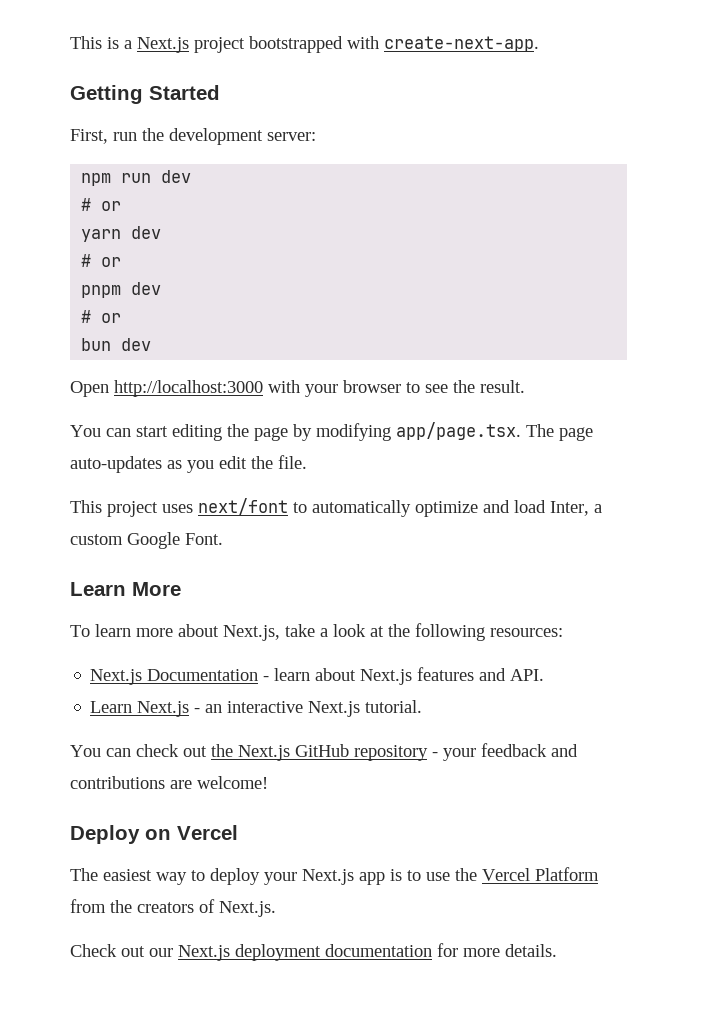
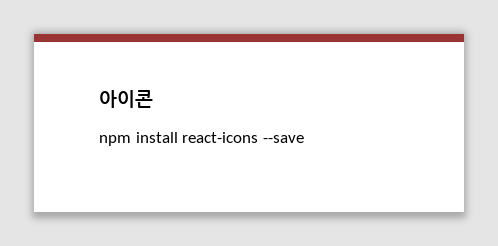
- This is a Next.js project bootstrapped with create-next-app.
- Getting Started
- First, run the development server:
- npm run dev
- # or
- yarn dev
- # or
- pnpm dev
- # or
- bun dev
- Open http://localhost:3000 with your browser to see the result.
- You can start editing the page by modifying app/page.tsx. The page auto-updates as you edit the file.
- This project uses next/font to automatically optimize and load Inter, a custom Google Font.
- Learn More
- To learn more about Next.js, take a look at the following resources:
- Next.js Documentation - learn about Next.js features and API.
- Learn Next.js - an interactive Next.js tutorial.
- You can check out the Next.js GitHub repository - your feedback and contributions are welcome!
- Deploy on Vercel
- The easiest way to deploy your Next.js app is to use the Vercel Platform from the creators of Next.js.
- Check out our Next.js deployment documentation for more details.
+ 아이콘
+ npm install react-icons --save

